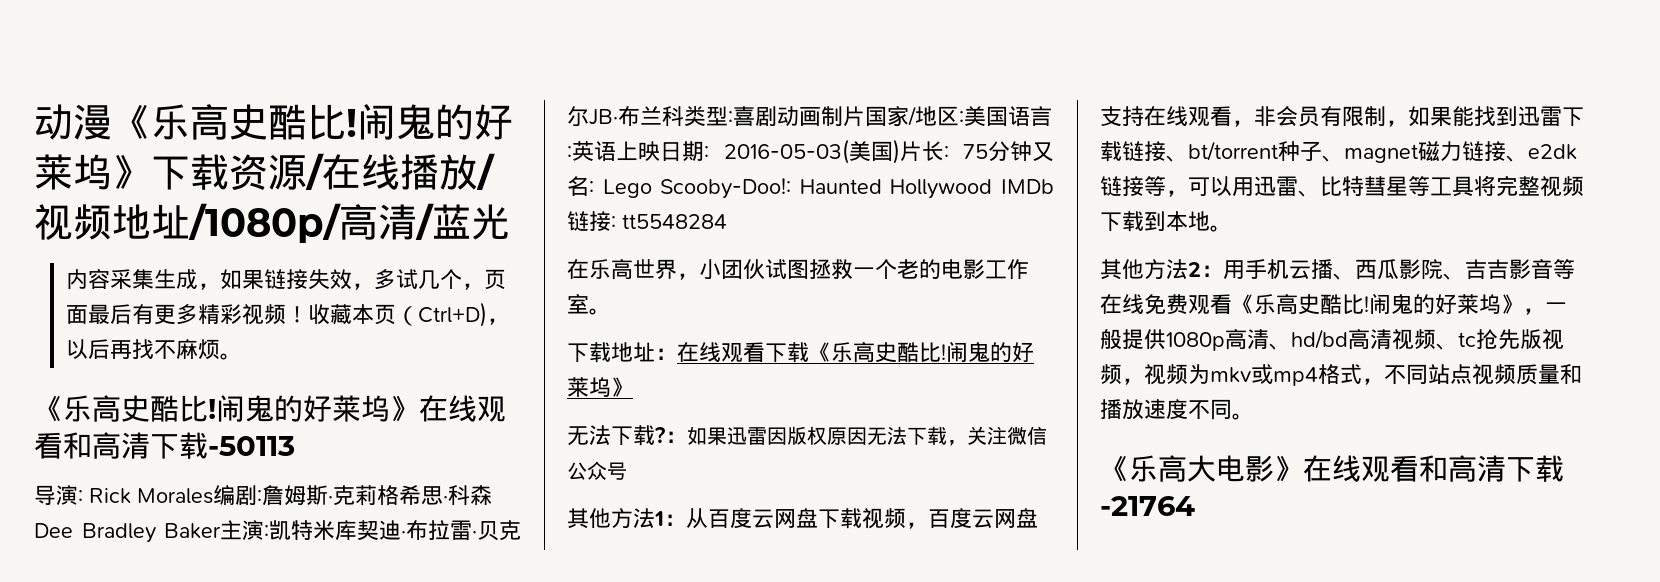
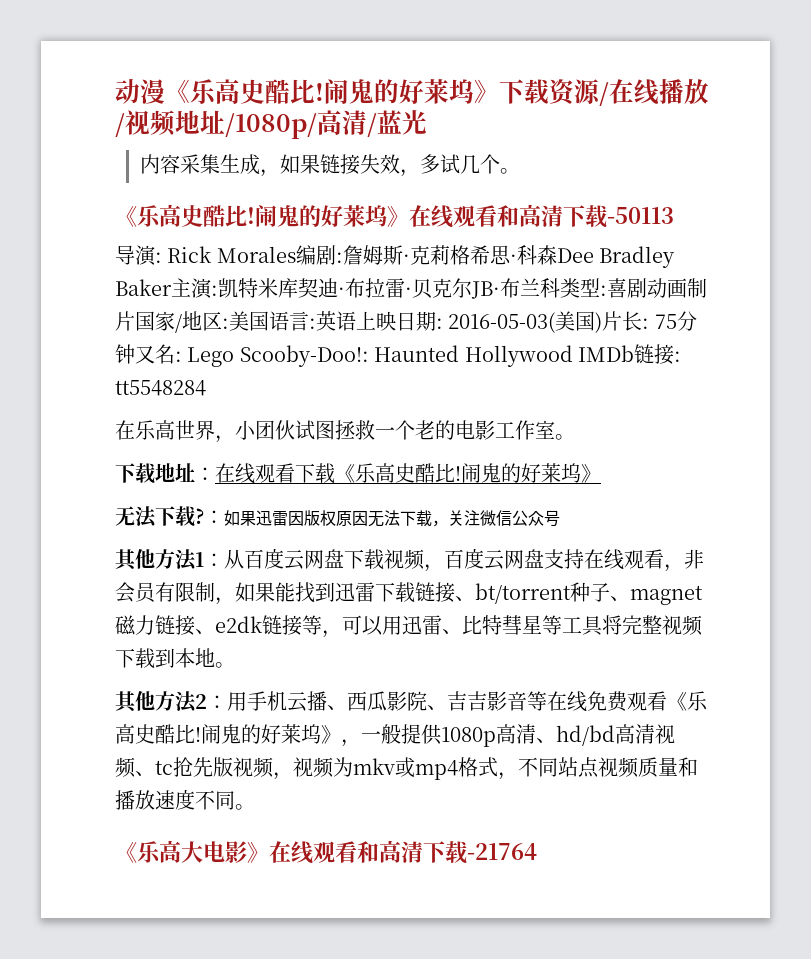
- 内容采集生成，如果链接失效，多试几个，页面最后有更多精彩视频！收藏本页（Ctrl+D)，以后再找不麻烦。
+ 内容采集生成，如果链接失效，多试几个。

